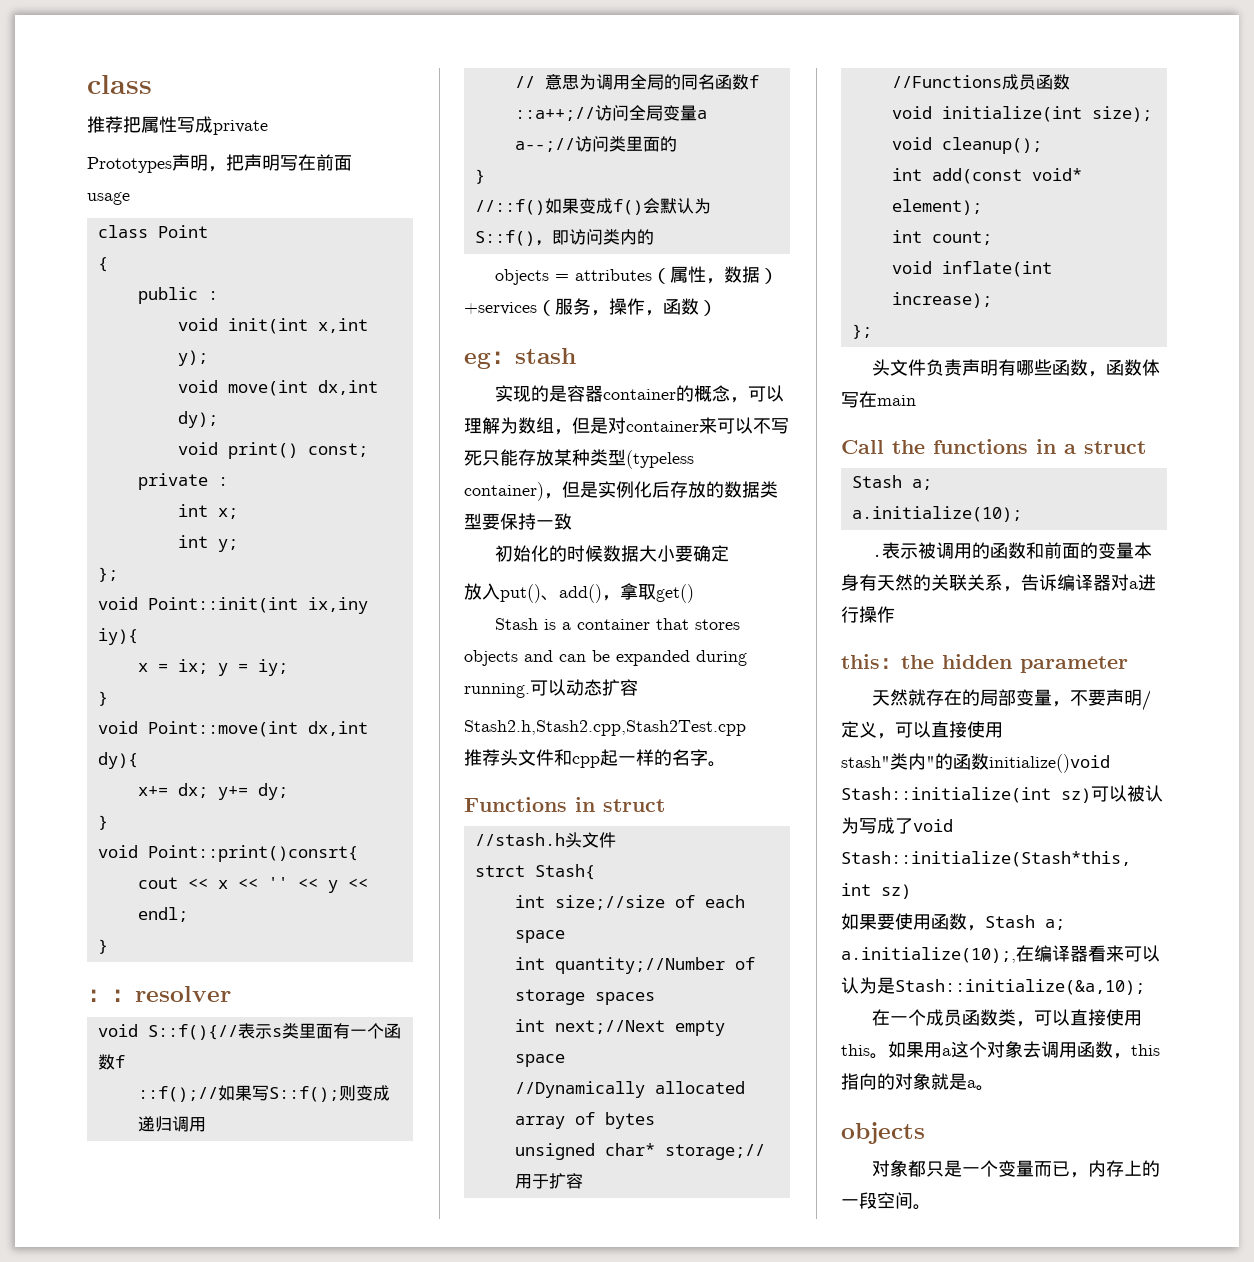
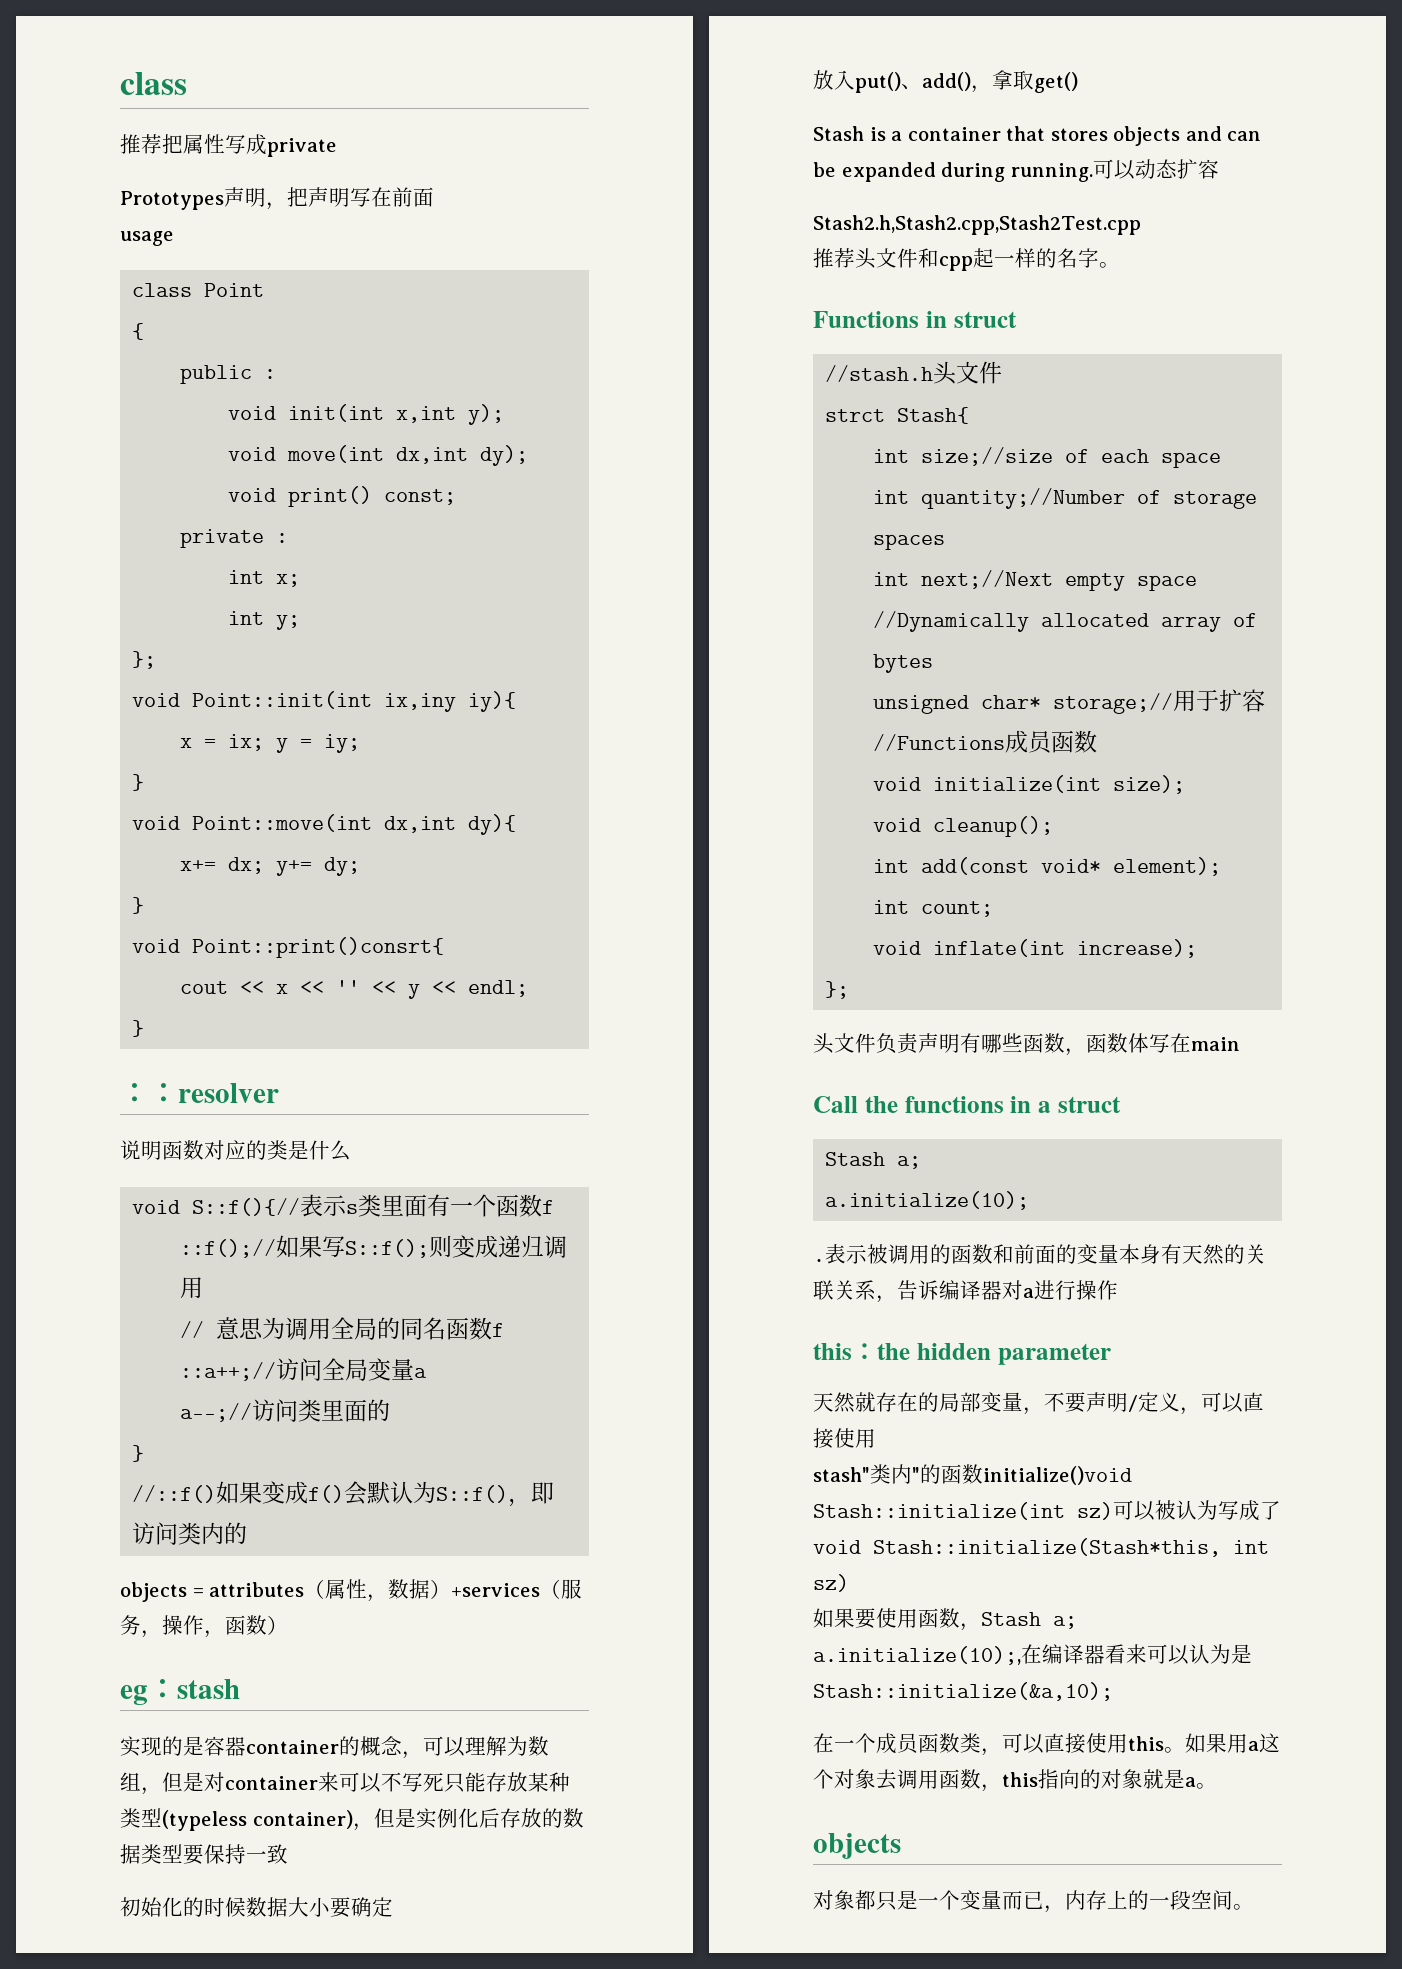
+ 说明函数对应的类是什么

